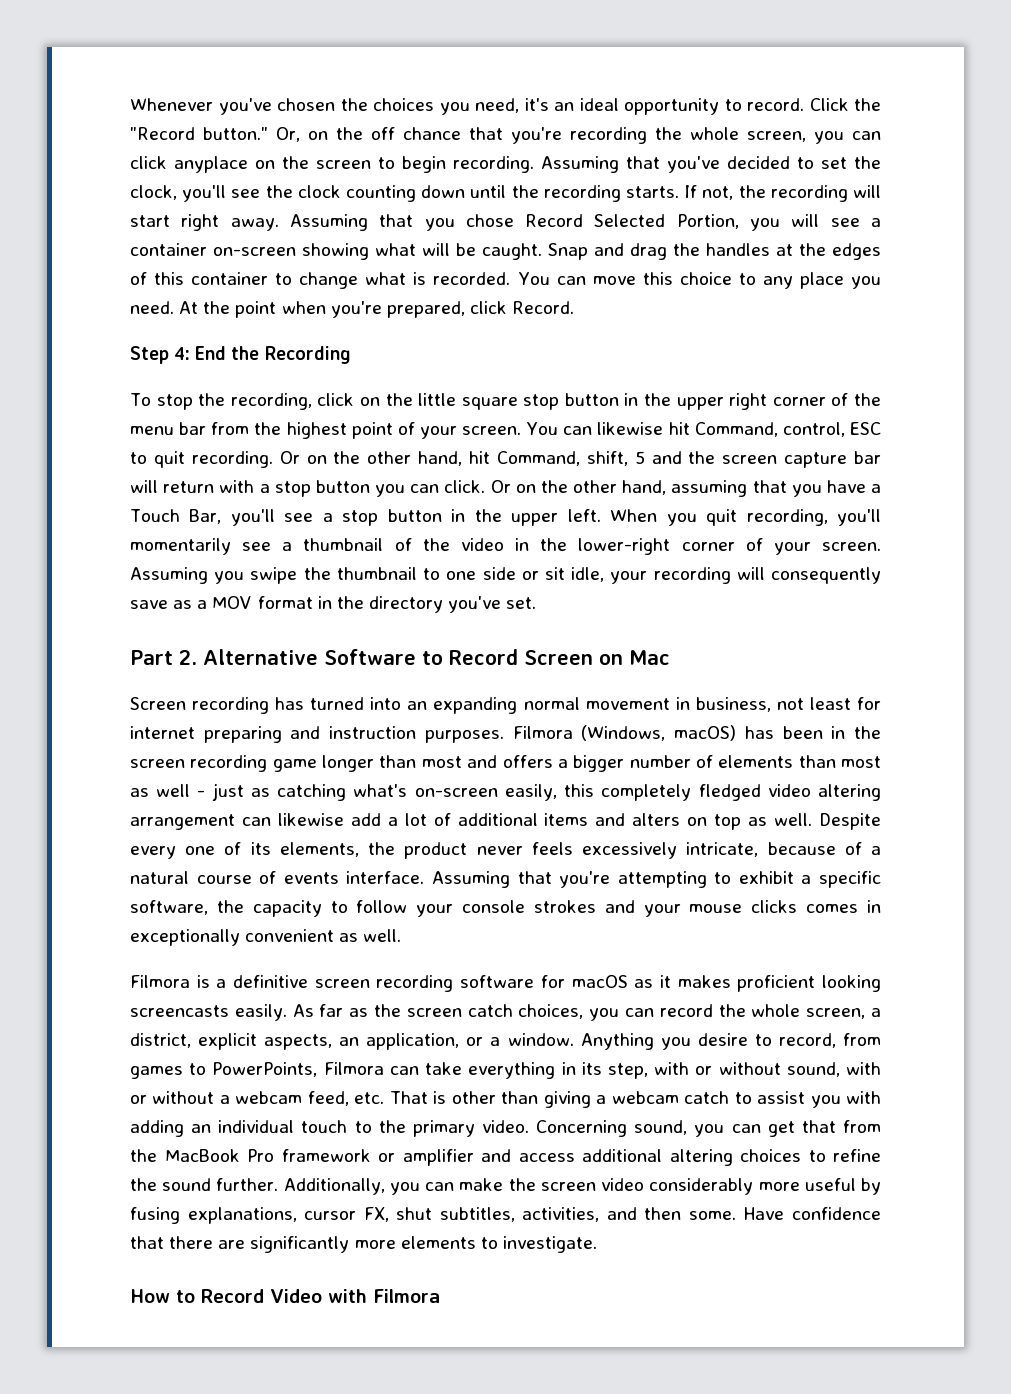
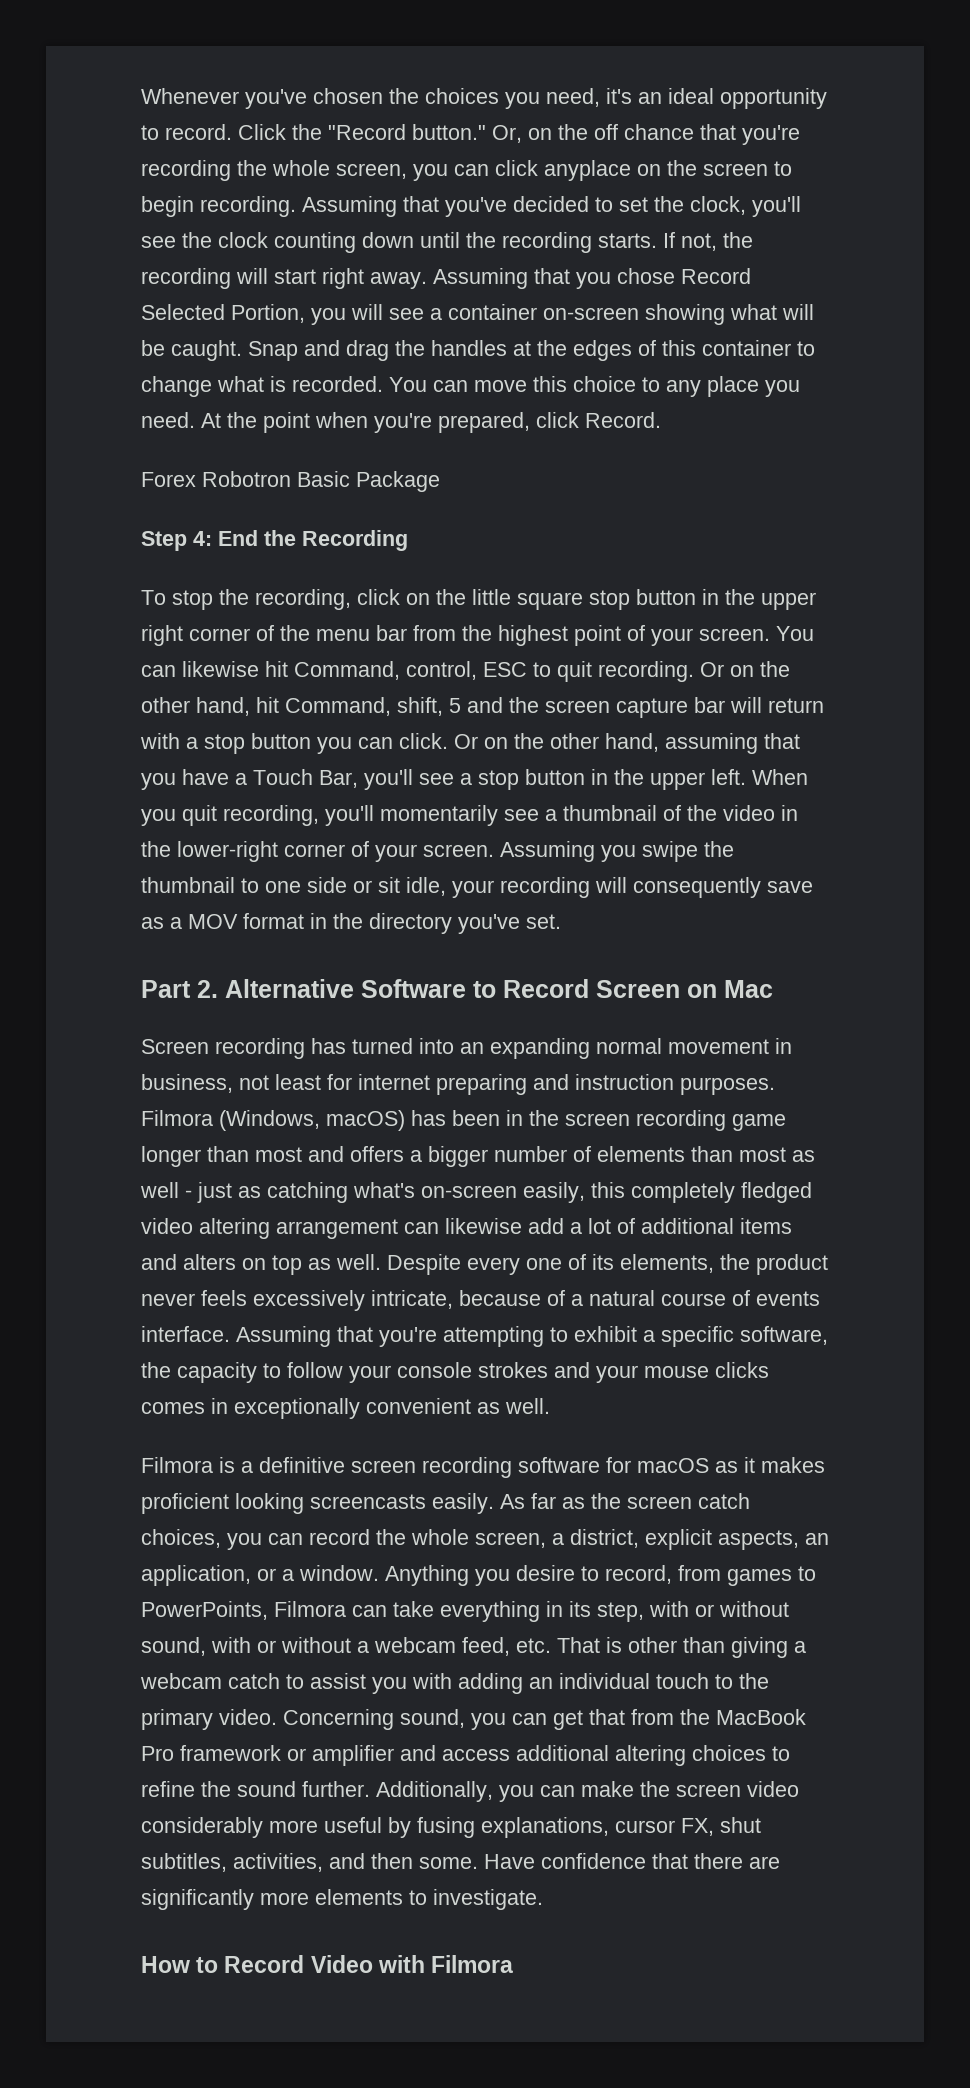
+ Forex Robotron Basic Package

